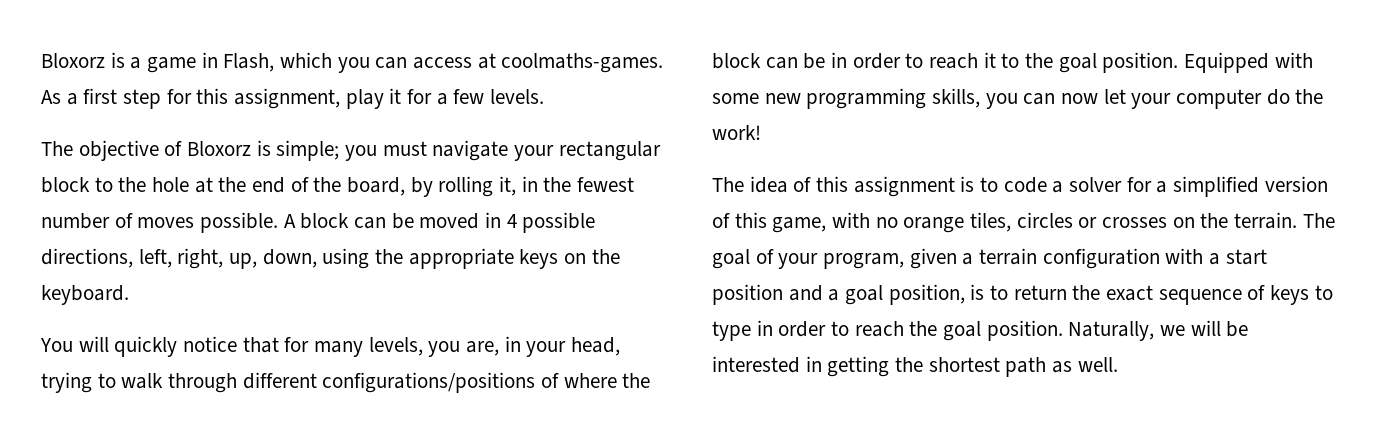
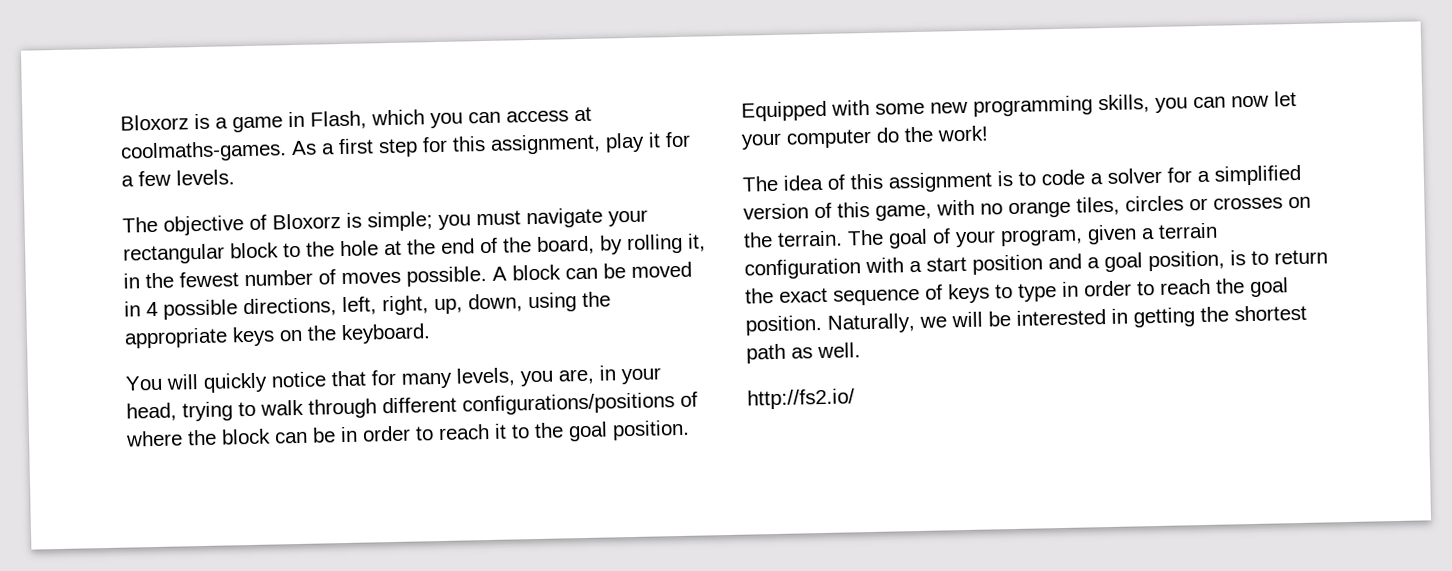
+ http://fs2.io/

